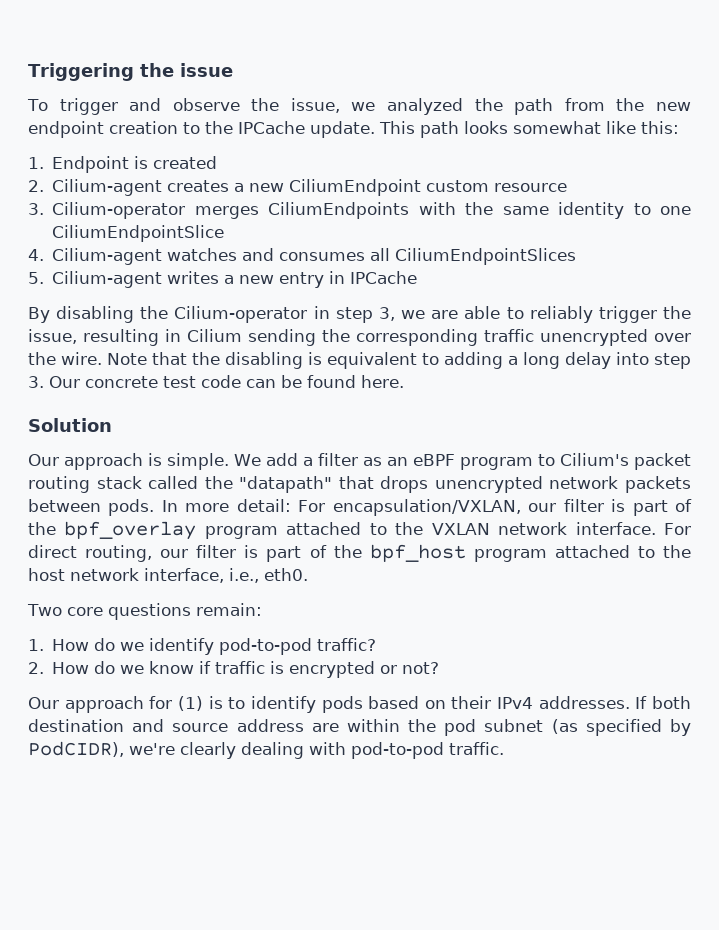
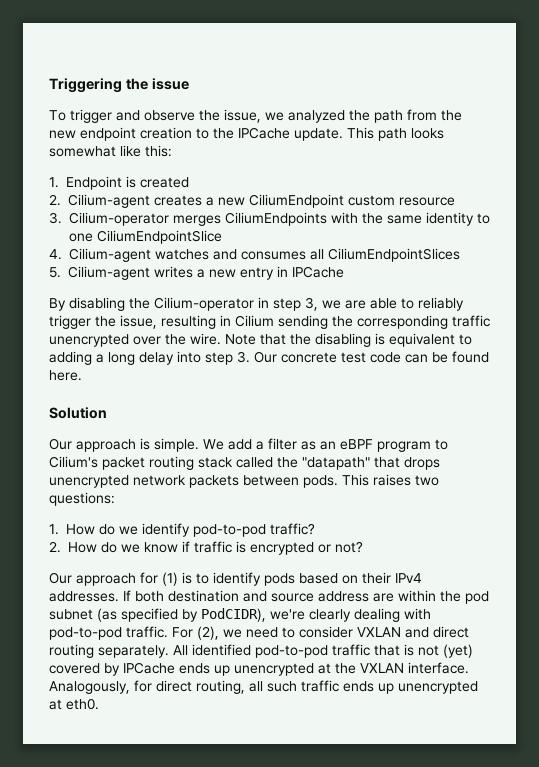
- In more detail: For encapsulation/VXLAN, our filter is part of the bpf_overlay program attached to the VXLAN network interface. For direct routing, our filter is part of the bpf_host program attached to the host network interface, i.e., eth0.
- Two core questions remain:
+ This raises two questions:
+ For (2), we need to consider VXLAN and direct routing separately. All identified pod-to-pod traffic that is not (yet) covered by IPCache ends up unencrypted at the VXLAN interface. Analogously, for direct routing, all such traffic ends up unencrypted at eth0.

